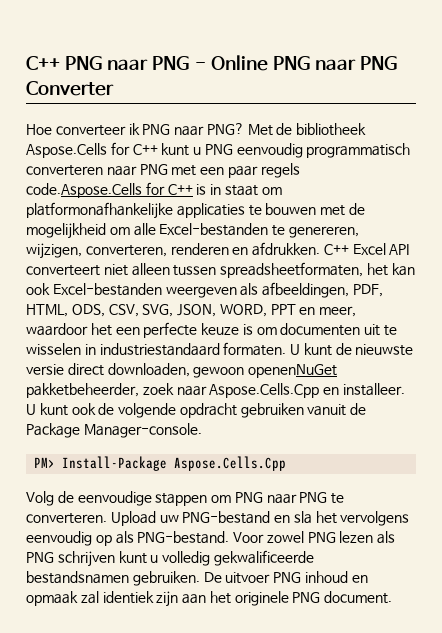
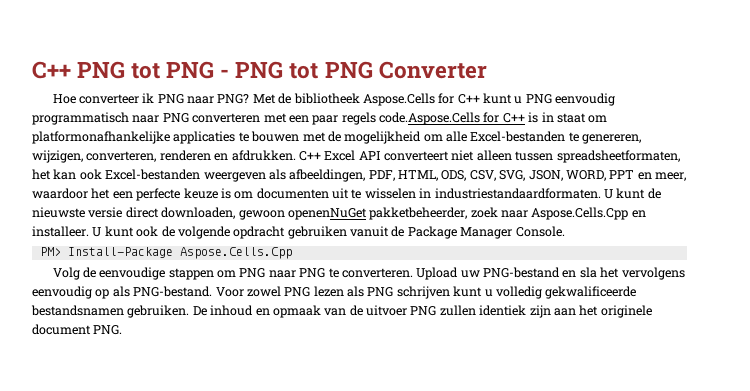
- C++ PNG naar PNG - Online PNG naar PNG Converter
+ C++ PNG tot PNG - PNG tot PNG Converter
- Met de bibliotheek Aspose.Cells for C++ kunt u PNG eenvoudig programmatisch converteren naar PNG met een paar regels code.Aspose.Cells for C++ is in staat om platformonafhankelijke applicaties te bouwen met de mogelijkheid om alle Excel-bestanden te genereren, wijzigen, converteren, renderen en afdrukken.
+ Met de bibliotheek Aspose.Cells for C++ kunt u PNG eenvoudig programmatisch naar PNG converteren met een paar regels code.Aspose.Cells for C++ is in staat om platformonafhankelijke applicaties te bouwen met de mogelijkheid om alle Excel-bestanden te genereren, wijzigen, converteren, renderen en afdrukken.
- C++ Excel API converteert niet alleen tussen spreadsheetformaten, het kan ook Excel-bestanden weergeven als afbeeldingen, PDF, HTML, ODS, CSV, SVG, JSON, WORD, PPT en meer, waardoor het een perfecte keuze is om documenten uit te wisselen in industriestandaard formaten.
+ C++ Excel API converteert niet alleen tussen spreadsheetformaten, het kan ook Excel-bestanden weergeven als afbeeldingen, PDF, HTML, ODS, CSV, SVG, JSON, WORD, PPT en meer, waardoor het een perfecte keuze is om documenten uit te wisselen in industriestandaardformaten.
- U kunt ook de volgende opdracht gebruiken vanuit de Package Manager-console.
+ U kunt ook de volgende opdracht gebruiken vanuit de Package Manager Console.
- De uitvoer PNG inhoud en opmaak zal identiek zijn aan het originele PNG document.
+ De inhoud en opmaak van de uitvoer PNG zullen identiek zijn aan het originele document PNG.

